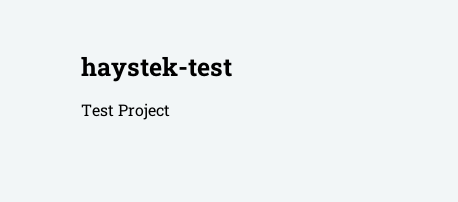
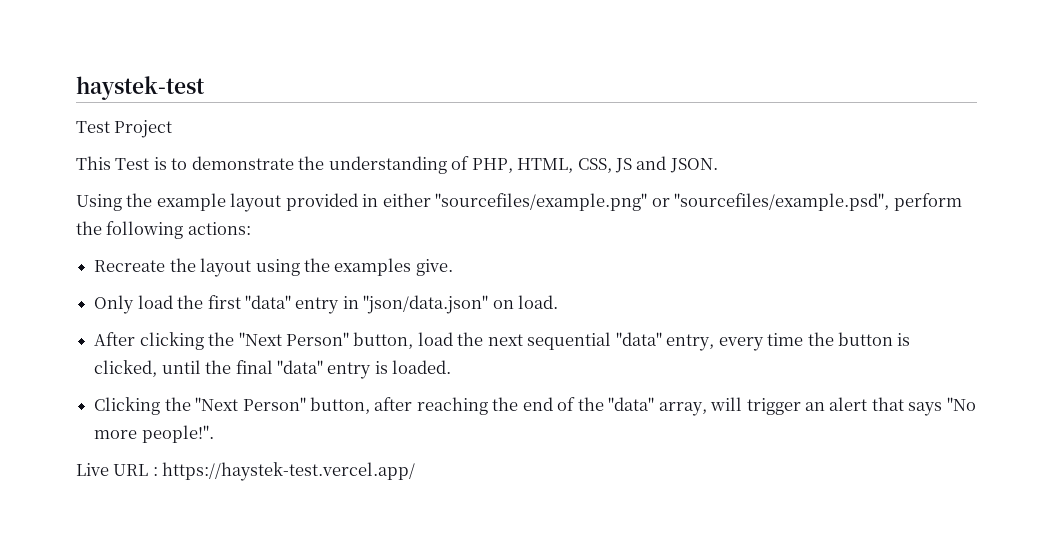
+ This Test is to demonstrate the understanding of PHP, HTML, CSS, JS and JSON.
+ Using the example layout provided in either "sourcefiles/example.png" or "sourcefiles/example.psd", perform the following actions:
+ Recreate the layout using the examples give.
+ Only load the first "data" entry in "json/data.json" on load.
+ After clicking the "Next Person" button, load the next sequential "data" entry, every time the button is clicked, until the final "data" entry is loaded.
+ Clicking the "Next Person" button, after reaching the end of the "data" array, will trigger an alert that says "No more people!".
+ Live URL : https://haystek-test.vercel.app/

